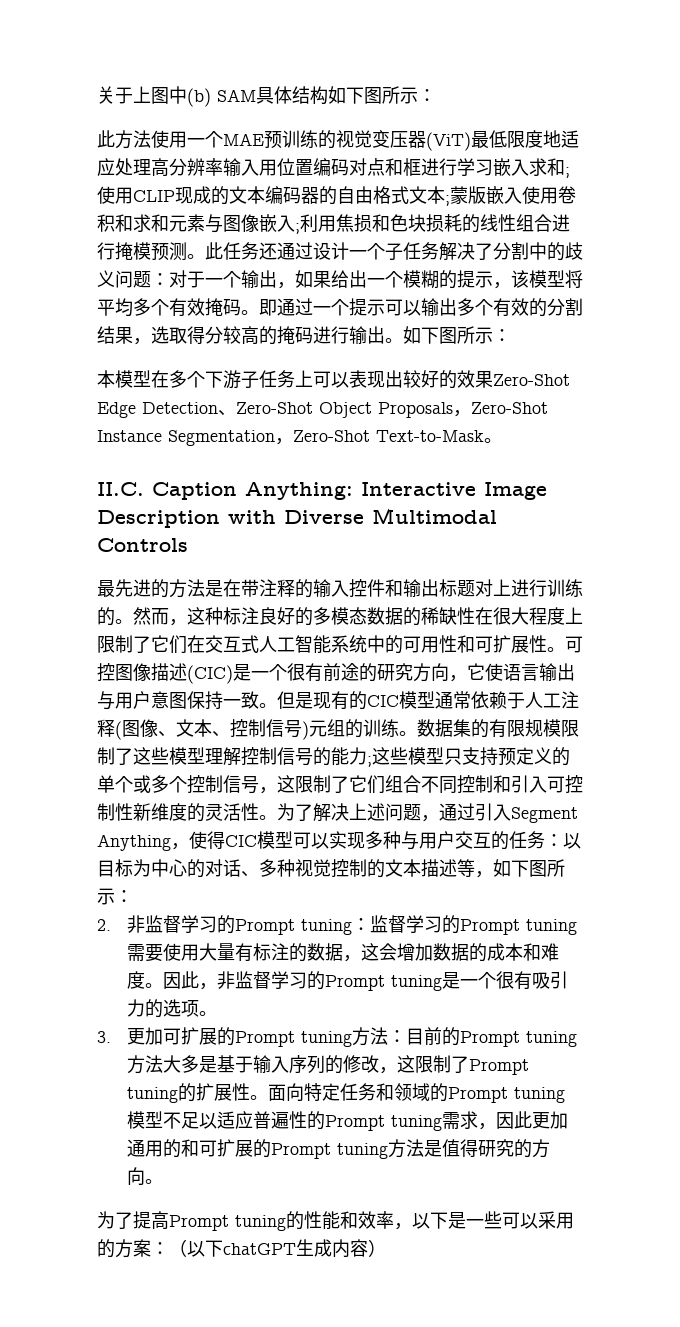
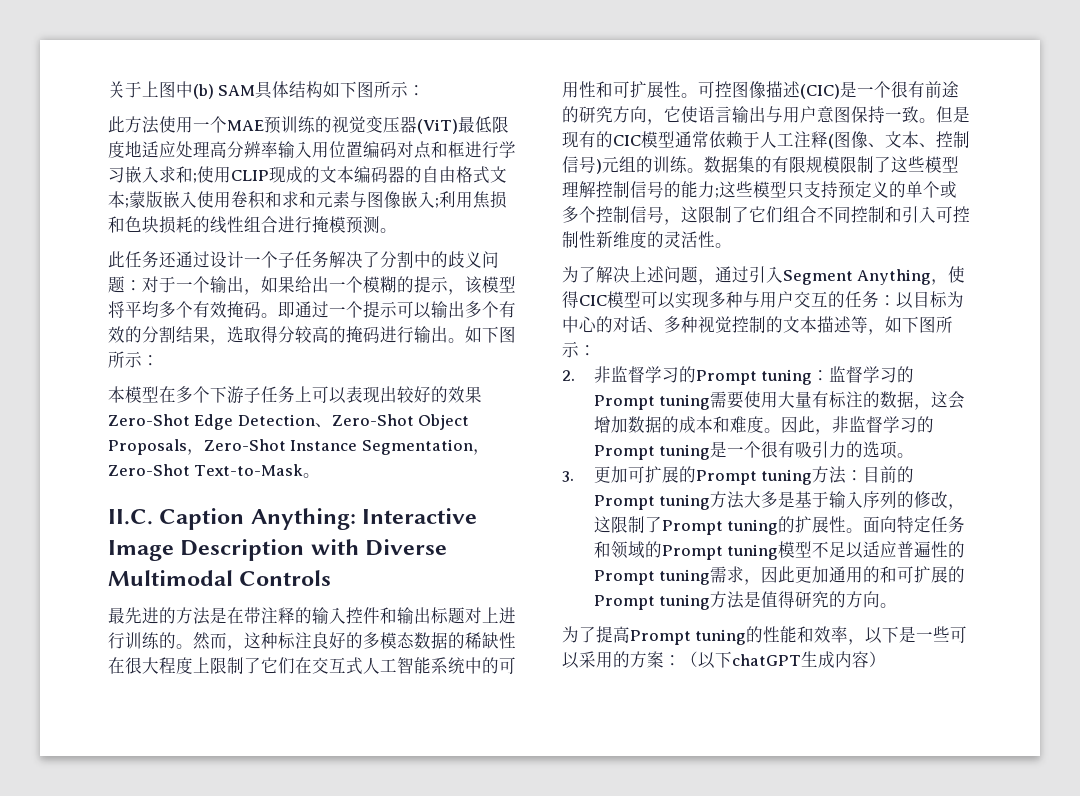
- 利用焦损和色块损耗的线性组合进行掩模预测。此任务还通过设计一个子任务解决了分割中的歧义问题：
+ 利用焦损和色块损耗的线性组合进行掩模预测。
+ 此任务还通过设计一个子任务解决了分割中的歧义问题：
- 这些模型只支持预定义的单个或多个控制信号，这限制了它们组合不同控制和引入可控制性新维度的灵活性。为了解决上述问题，通过引入Segment Anything，使得CIC模型可以实现多种与用户交互的任务：
+ 这些模型只支持预定义的单个或多个控制信号，这限制了它们组合不同控制和引入可控制性新维度的灵活性。
+ 为了解决上述问题，通过引入Segment Anything，使得CIC模型可以实现多种与用户交互的任务：

